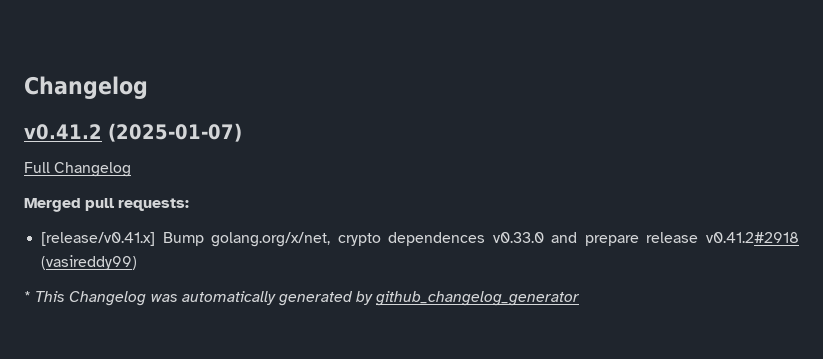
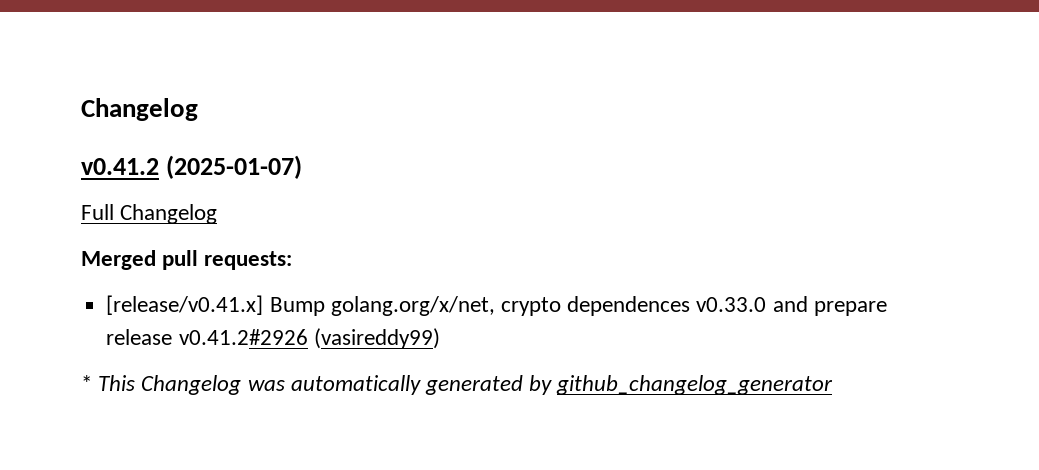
- [release/v0.41.x] Bump golang.org/x/net, crypto dependences v0.33.0 and prepare release v0.41.2#2918 (vasireddy99)
+ [release/v0.41.x] Bump golang.org/x/net, crypto dependences v0.33.0 and prepare release v0.41.2#2926 (vasireddy99)

